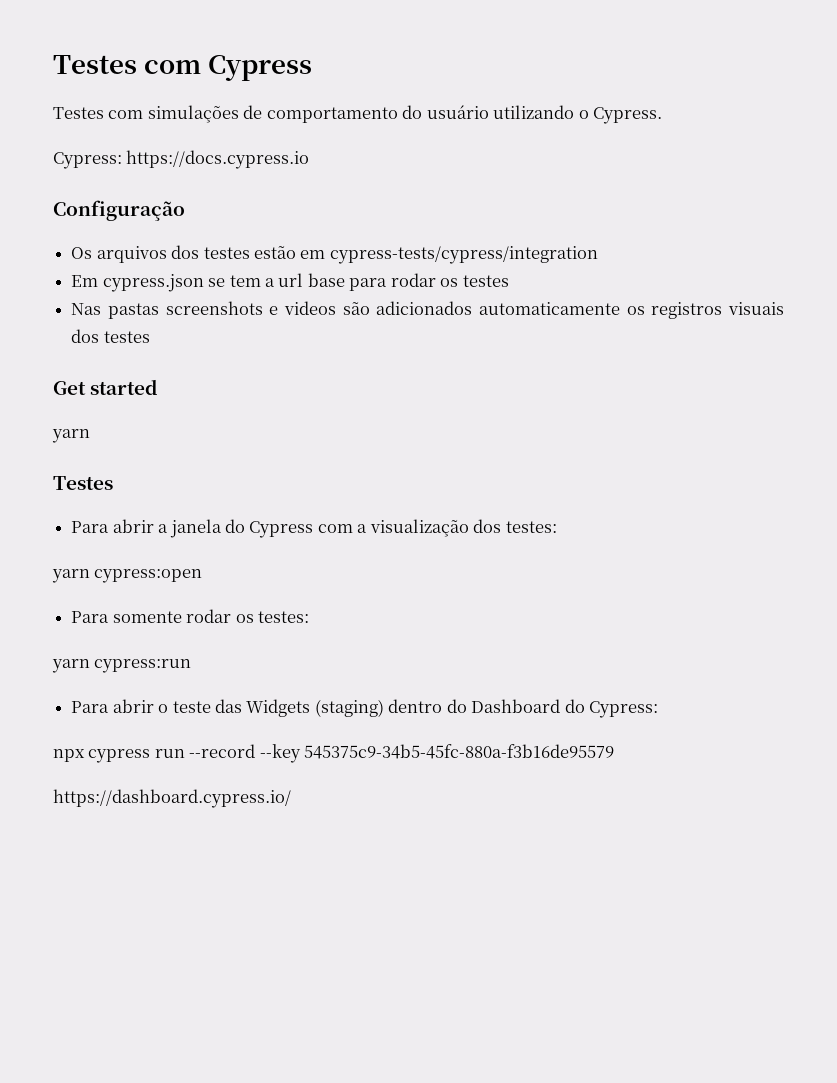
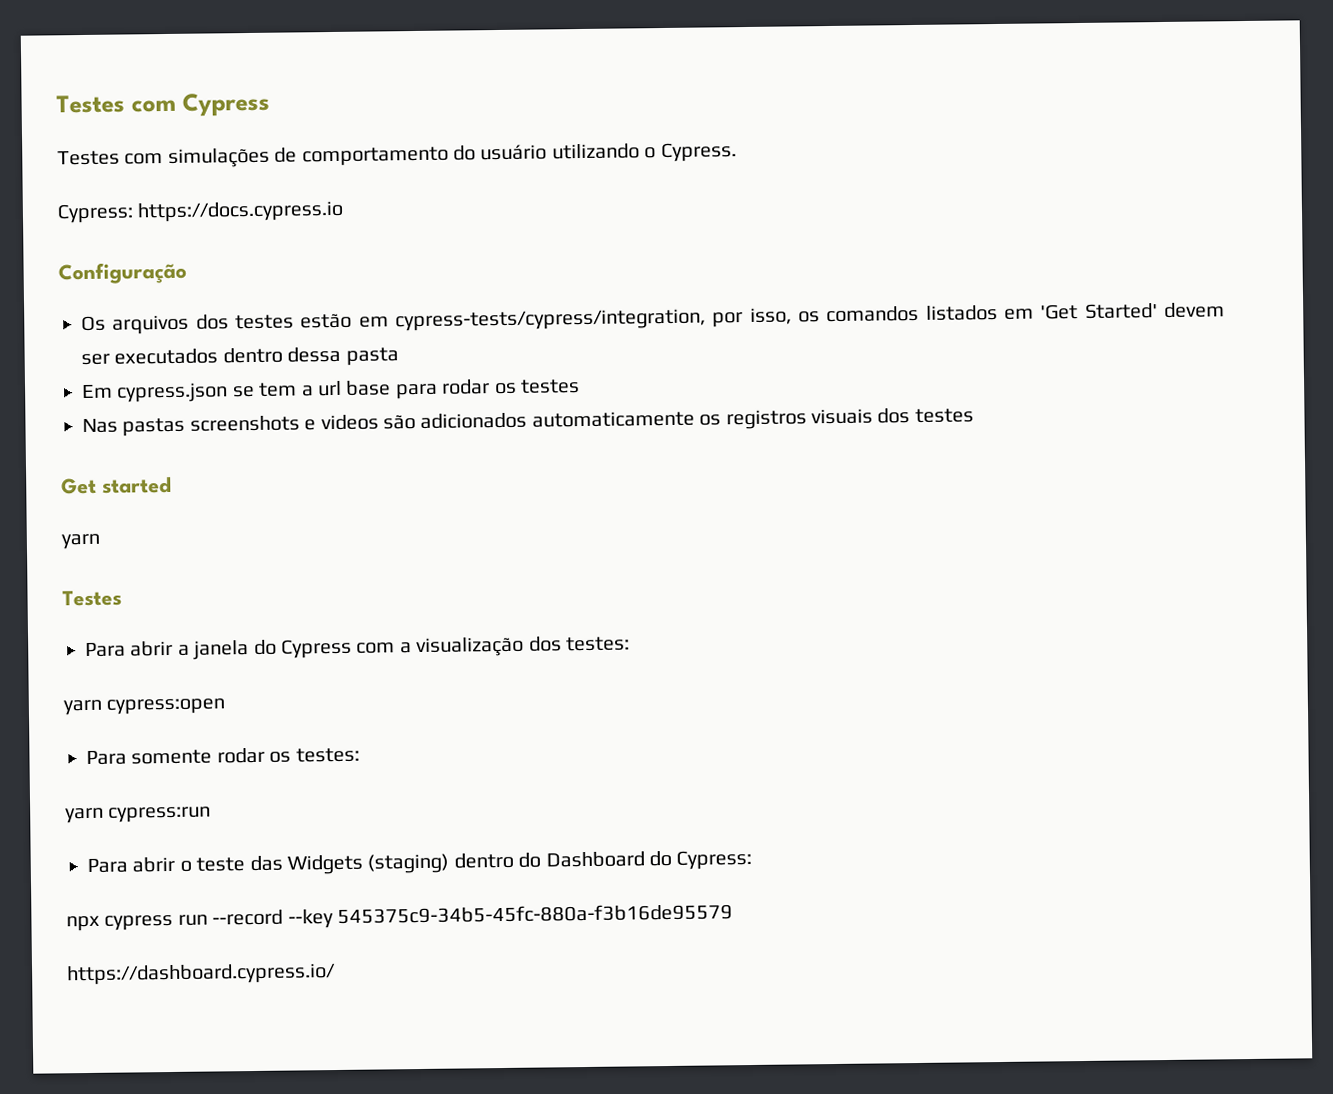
- Os arquivos dos testes estão em cypress-tests/cypress/integration
+ Os arquivos dos testes estão em cypress-tests/cypress/integration, por isso, os comandos listados em 'Get Started' devem ser executados dentro dessa pasta

